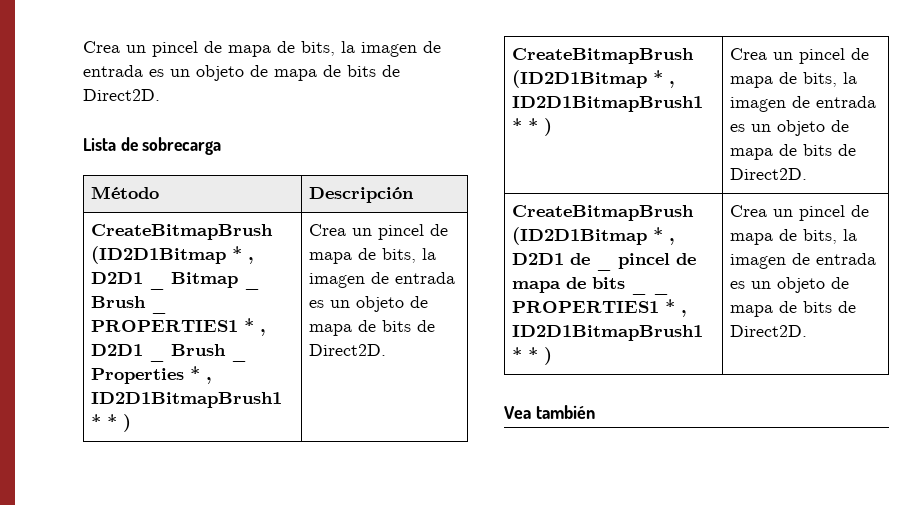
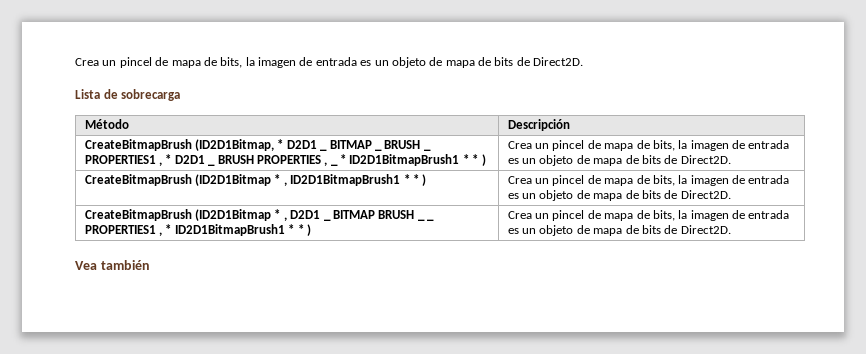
- CreateBitmapBrush (ID2D1Bitmap * , D2D1 _ Bitmap _ Brush _ PROPERTIES1 * , D2D1 _ Brush _ Properties * , ID2D1BitmapBrush1 * * )
+ CreateBitmapBrush (ID2D1Bitmap, * D2D1 _ BITMAP _ BRUSH _ PROPERTIES1 , * D2D1 _ BRUSH PROPERTIES , _ * ID2D1BitmapBrush1 * * )
- CreateBitmapBrush (ID2D1Bitmap * , D2D1 de _ pincel de mapa de bits _ _ PROPERTIES1 * , ID2D1BitmapBrush1 * * )
+ CreateBitmapBrush (ID2D1Bitmap * , D2D1 _ BITMAP BRUSH _ _ PROPERTIES1 , * ID2D1BitmapBrush1 * * )

